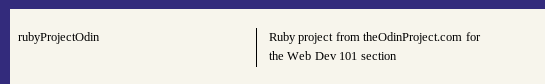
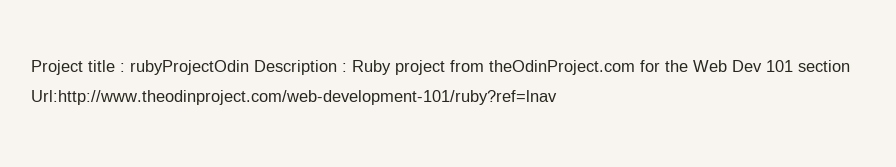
- rubyProjectOdin
- Ruby project from theOdinProject.com for the Web Dev 101 section
+ Project title : rubyProjectOdin Description : Ruby project from theOdinProject.com for the Web Dev 101 section
+ Url:http://www.theodinproject.com/web-development-101/ruby?ref=lnav

